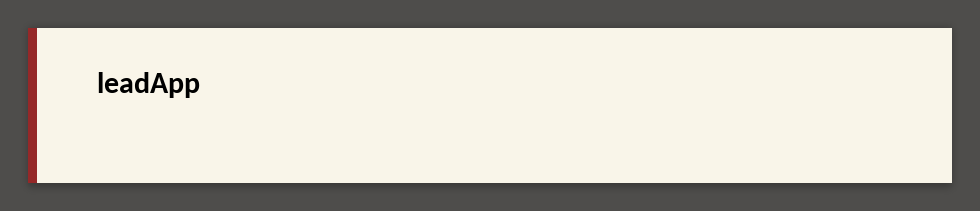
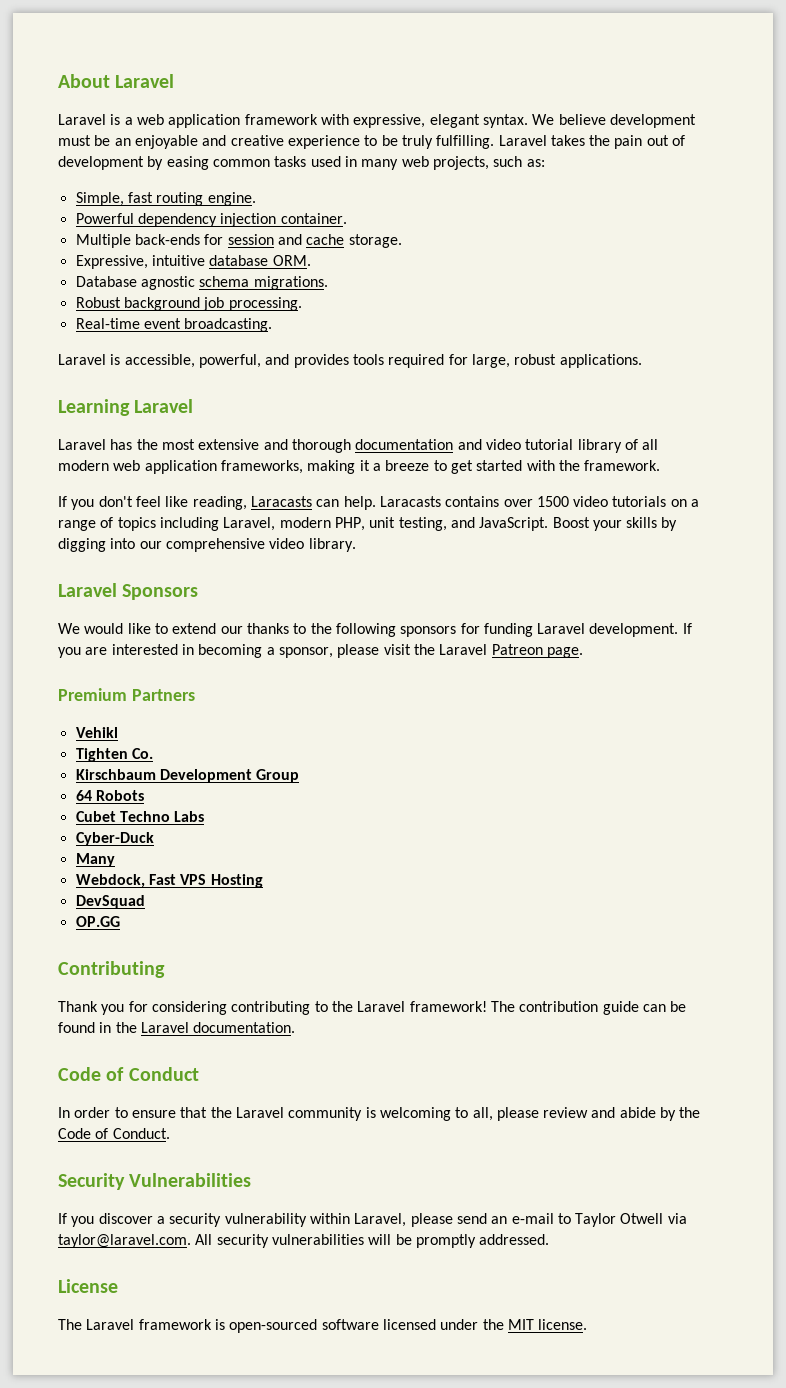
- leadApp
+ About Laravel
+ Laravel is a web application framework with expressive, elegant syntax. We believe development must be an enjoyable and creative experience to be truly fulfilling. Laravel takes the pain out of development by easing common tasks used in many web projects, such as:
+ Simple, fast routing engine.
+ Powerful dependency injection container.
+ Multiple back-ends for session and cache storage.
+ Expressive, intuitive database ORM.
+ Database agnostic schema migrations.
+ Robust background job processing.
+ Real-time event broadcasting.
+ Laravel is accessible, powerful, and provides tools required for large, robust applications.
+ Learning Laravel
+ Laravel has the most extensive and thorough documentation and video tutorial library of all modern web application frameworks, making it a breeze to get started with the framework.
+ If you don't feel like reading, Laracasts can help. Laracasts contains over 1500 video tutorials on a range of topics including Laravel, modern PHP, unit testing, and JavaScript. Boost your skills by digging into our comprehensive video library.
+ Laravel Sponsors
+ We would like to extend our thanks to the following sponsors for funding Laravel development. If you are interested in becoming a sponsor, please visit the Laravel Patreon page.
+ Premium Partners
+ Vehikl
+ Tighten Co.
+ Kirschbaum Development Group
+ 64 Robots
+ Cubet Techno Labs
+ Cyber-Duck
+ Many
+ Webdock, Fast VPS Hosting
+ DevSquad
+ OP.GG
+ Contributing
+ Thank you for considering contributing to the Laravel framework! The contribution guide can be found in the Laravel documentation.
+ Code of Conduct
+ In order to ensure that the Laravel community is welcoming to all, please review and abide by the Code of Conduct.
+ Security Vulnerabilities
+ If you discover a security vulnerability within Laravel, please send an e-mail to Taylor Otwell via taylor@laravel.com. All security vulnerabilities will be promptly addressed.
+ License
+ The Laravel framework is open-sourced software licensed under the MIT license.

